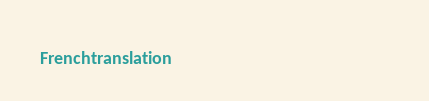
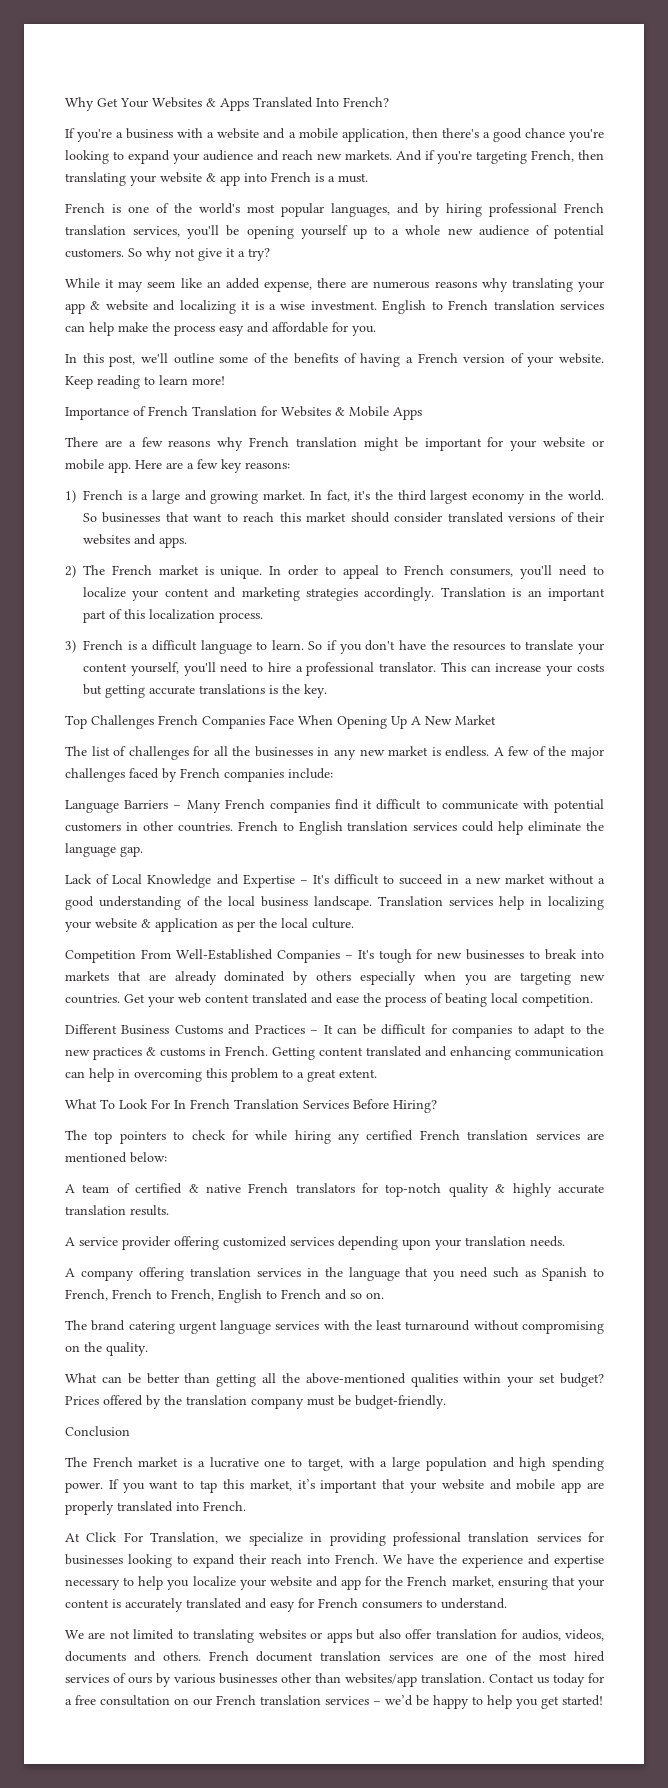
- Frenchtranslation
+ Why Get Your Websites & Apps Translated Into French?
+ If you're a business with a website and a mobile application, then there's a good chance you're looking to expand your audience and reach new markets. And if you're targeting French, then translating your website & app into French is a must.
+ French is one of the world's most popular languages, and by hiring professional French translation services, you'll be opening yourself up to a whole new audience of potential customers. So why not give it a try?
+ While it may seem like an added expense, there are numerous reasons why translating your app & website and localizing it is a wise investment. English to French translation services can help make the process easy and affordable for you.
+ In this post, we'll outline some of the benefits of having a French version of your website. Keep reading to learn more!
+ Importance of French Translation for Websites & Mobile Apps
+ There are a few reasons why French translation might be important for your website or mobile app. Here are a few key reasons:
+ 1) French is a large and growing market. In fact, it's the third largest economy in the world. So businesses that want to reach this market should consider translated versions of their websites and apps.
+ 2) The French market is unique. In order to appeal to French consumers, you'll need to localize your content and marketing strategies accordingly. Translation is an important part of this localization process.
+ 3) French is a difficult language to learn. So if you don't have the resources to translate your content yourself, you'll need to hire a professional translator. This can increase your costs but getting accurate translations is the key.
+ Top Challenges French Companies Face When Opening Up A New Market
+ The list of challenges for all the businesses in any new market is endless. A few of the major challenges faced by French companies include:
+ Language Barriers – Many French companies find it difficult to communicate with potential customers in other countries. French to English translation services could help eliminate the language gap.
+ Lack of Local Knowledge and Expertise – It's difficult to succeed in a new market without a good understanding of the local business landscape. Translation services help in localizing your website & application as per the local culture.
+ Competition From Well-Established Companies – It's tough for new businesses to break into markets that are already dominated by others especially when you are targeting new countries. Get your web content translated and ease the process of beating local competition.
+ Different Business Customs and Practices – It can be difficult for companies to adapt to the new practices & customs in French. Getting content translated and enhancing communication can help in overcoming this problem to a great extent.
+ What To Look For In French Translation Services Before Hiring?
+ The top pointers to check for while hiring any certified French translation services are mentioned below:
+ A team of certified & native French translators for top-notch quality & highly accurate translation results.
+ A service provider offering customized services depending upon your translation needs.
+ A company offering translation services in the language that you need such as Spanish to French, French to French, English to French and so on.
+ The brand catering urgent language services with the least turnaround without compromising on the quality.
+ What can be better than getting all the above-mentioned qualities within your set budget? Prices offered by the translation company must be budget-friendly.
+ Conclusion
+ The French market is a lucrative one to target, with a large population and high spending power. If you want to tap this market, it’s important that your website and mobile app are properly translated into French.
+ At Click For Translation, we specialize in providing professional translation services for businesses looking to expand their reach into French. We have the experience and expertise necessary to help you localize your website and app for the French market, ensuring that your content is accurately translated and easy for French consumers to understand.
+ We are not limited to translating websites or apps but also offer translation for audios, videos, documents and others. French document translation services are one of the most hired services of ours by various businesses other than websites/app translation. Contact us today for a free consultation on our French translation services – we’d be happy to help you get started!

